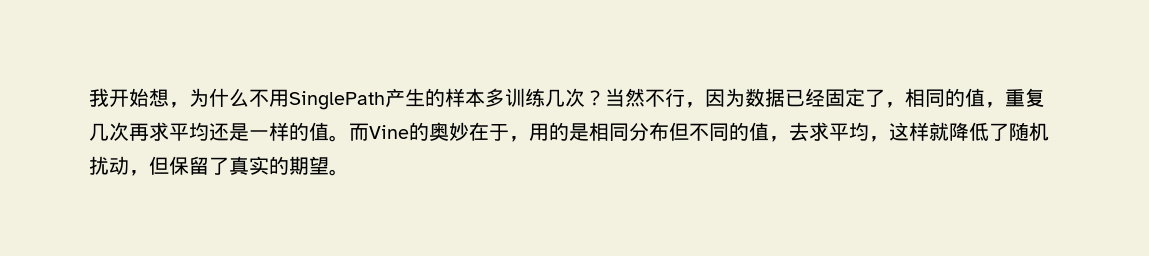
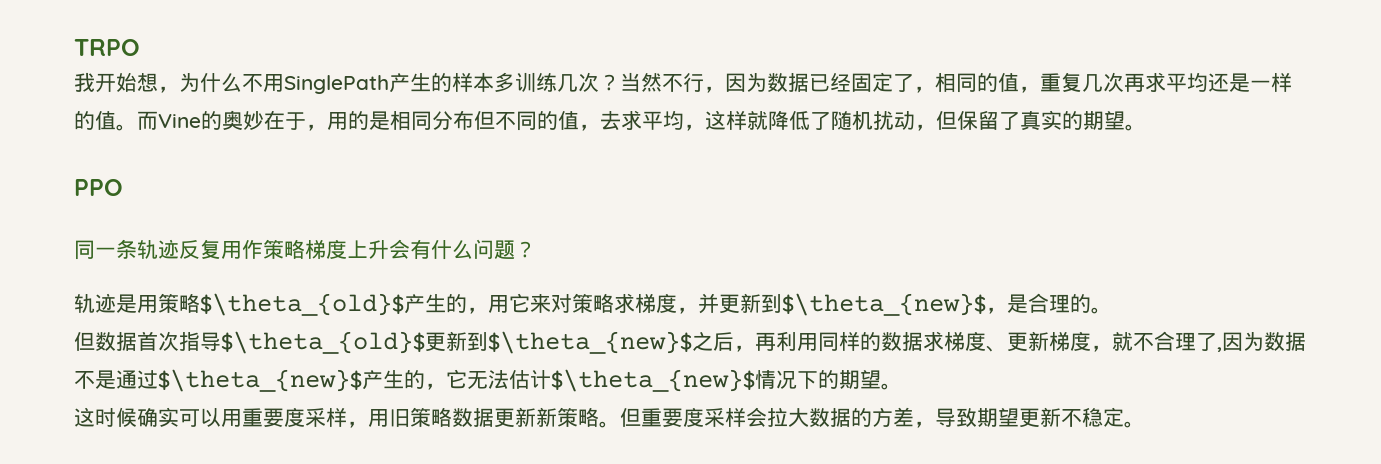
+ TRPO
+ PPO
+ 同一条轨迹反复用作策略梯度上升会有什么问题？
+ 轨迹是用策略$\theta_{old}$产生的，用它来对策略求梯度，并更新到$\theta_{new}$，是合理的。
+ 但数据首次指导$\theta_{old}$更新到$\theta_{new}$之后，再利用同样的数据求梯度、更新梯度，就不合理了,因为数据不是通过$\theta_{new}$产生的，它无法估计$\theta_{new}$情况下的期望。
+ 这时候确实可以用重要度采样，用旧策略数据更新新策略。但重要度采样会拉大数据的方差，导致期望更新不稳定。

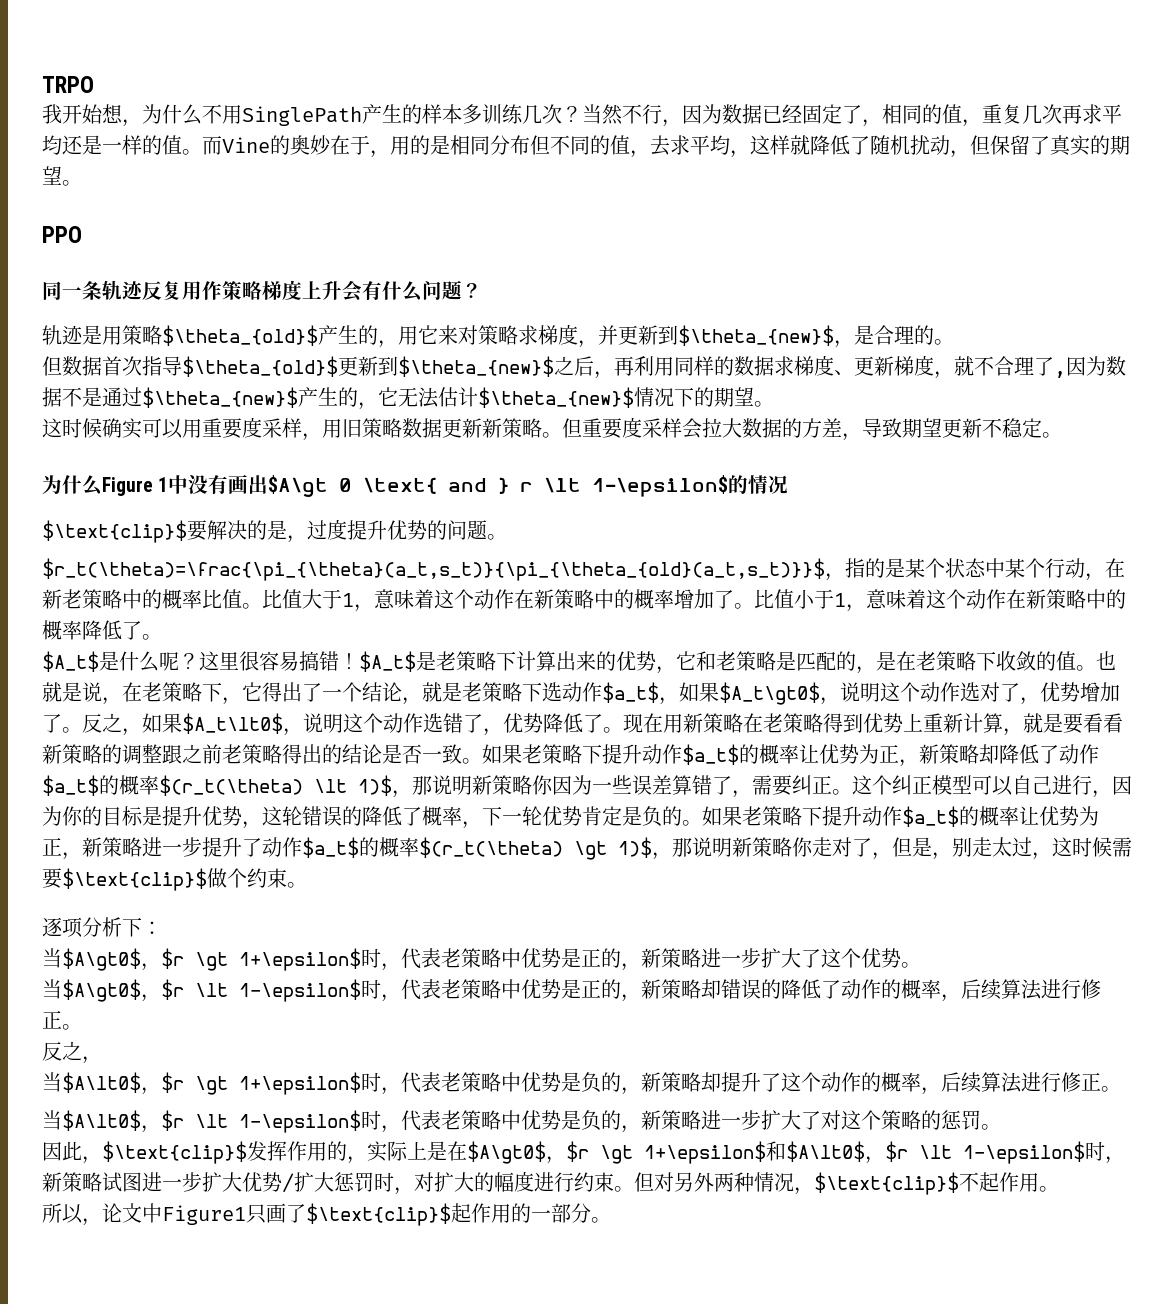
+ 为什么Figure 1中没有画出$A\gt 0 \text{ and } r \lt 1-\epsilon$的情况
+ $\text{clip}$要解决的是，过度提升优势的问题。
+ $r_t(\theta)=\frac{\pi_{\theta}(a_t,s_t)}{\pi_{\theta_{old}(a_t,s_t)}}$，指的是某个状态中某个行动，在新老策略中的概率比值。比值大于1，意味着这个动作在新策略中的概率增加了。比值小于1，意味着这个动作在新策略中的概率降低了。
+ $A_t$是什么呢？这里很容易搞错！$A_t$是老策略下计算出来的优势，它和老策略是匹配的，是在老策略下收敛的值。也就是说，在老策略下，它得出了一个结论，就是老策略下选动作$a_t$，如果$A_t\gt0$，说明这个动作选对了，优势增加了。反之，如果$A_t\lt0$，说明这个动作选错了，优势降低了。现在用新策略在老策略得到优势上重新计算，就是要看看新策略的调整跟之前老策略得出的结论是否一致。如果老策略下提升动作$a_t$的概率让优势为正，新策略却降低了动作$a_t$的概率$(r_t(\theta) \lt 1)$，那说明新策略你因为一些误差算错了，需要纠正。这个纠正模型可以自己进行，因为你的目标是提升优势，这轮错误的降低了概率，下一轮优势肯定是负的。如果老策略下提升动作$a_t$的概率让优势为正，新策略进一步提升了动作$a_t$的概率$(r_t(\theta) \gt 1)$，那说明新策略你走对了，但是，别走太过，这时候需要$\text{clip}$做个约束。
+ 逐项分析下：
+ 当$A\gt0$，$r \gt 1+\epsilon$时，代表老策略中优势是正的，新策略进一步扩大了这个优势。
+ 当$A\gt0$，$r \lt 1-\epsilon$时，代表老策略中优势是正的，新策略却错误的降低了动作的概率，后续算法进行修正。
+ 反之，
+ 当$A\lt0$，$r \gt 1+\epsilon$时，代表老策略中优势是负的，新策略却提升了这个动作的概率，后续算法进行修正。
+ 当$A\lt0$，$r \lt 1-\epsilon$时，代表老策略中优势是负的，新策略进一步扩大了对这个策略的惩罚。
+ 因此，$\text{clip}$发挥作用的，实际上是在$A\gt0$，$r \gt 1+\epsilon$和$A\lt0$，$r \lt 1-\epsilon$时，新策略试图进一步扩大优势/扩大惩罚时，对扩大的幅度进行约束。但对另外两种情况，$\text{clip}$不起作用。
+ 所以，论文中Figure1只画了$\text{clip}$起作用的一部分。

